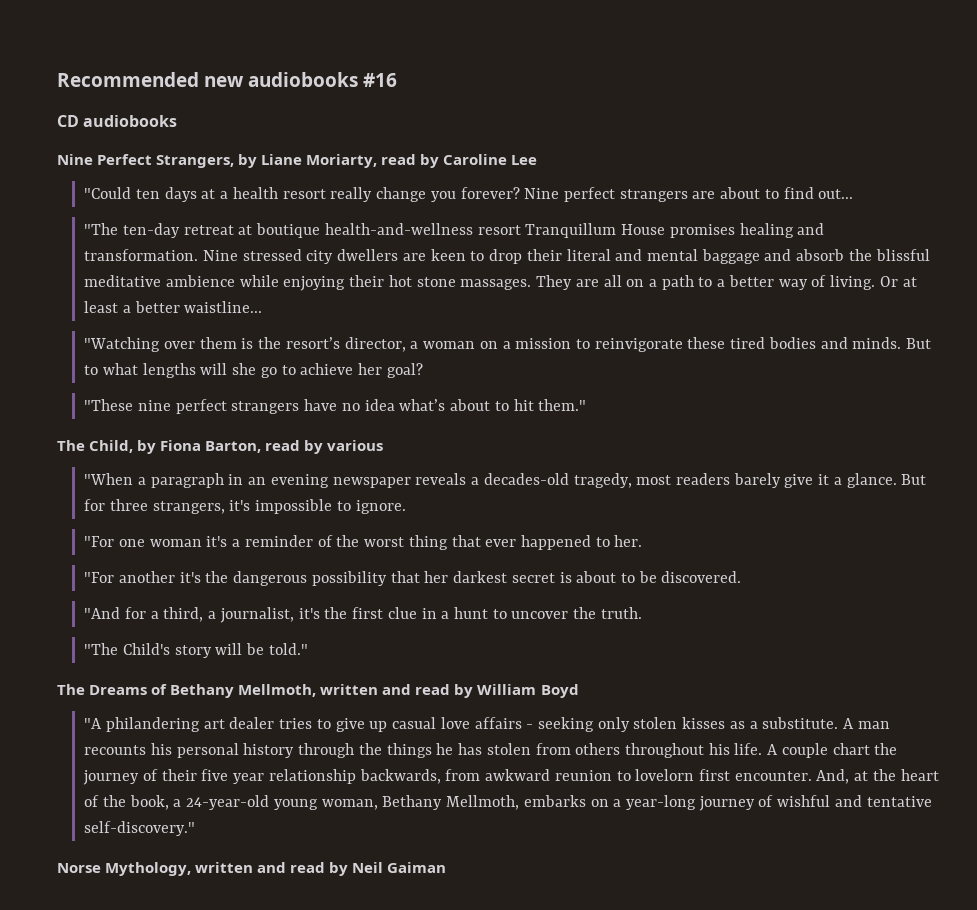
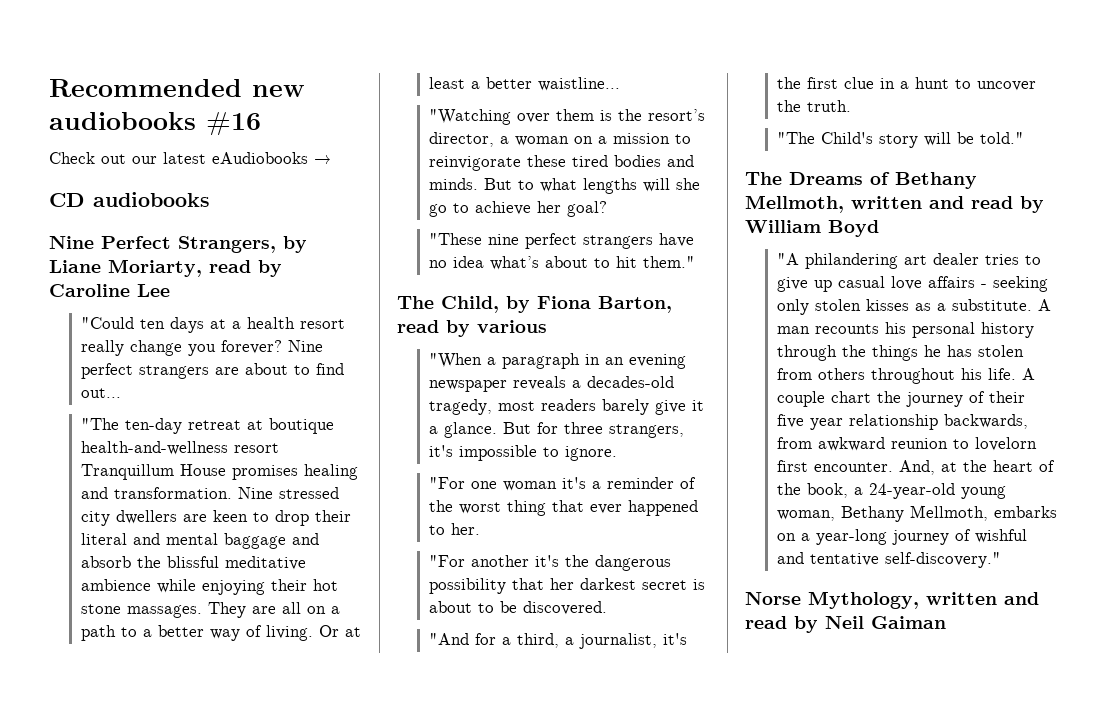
+ Check out our latest eAudiobooks →

